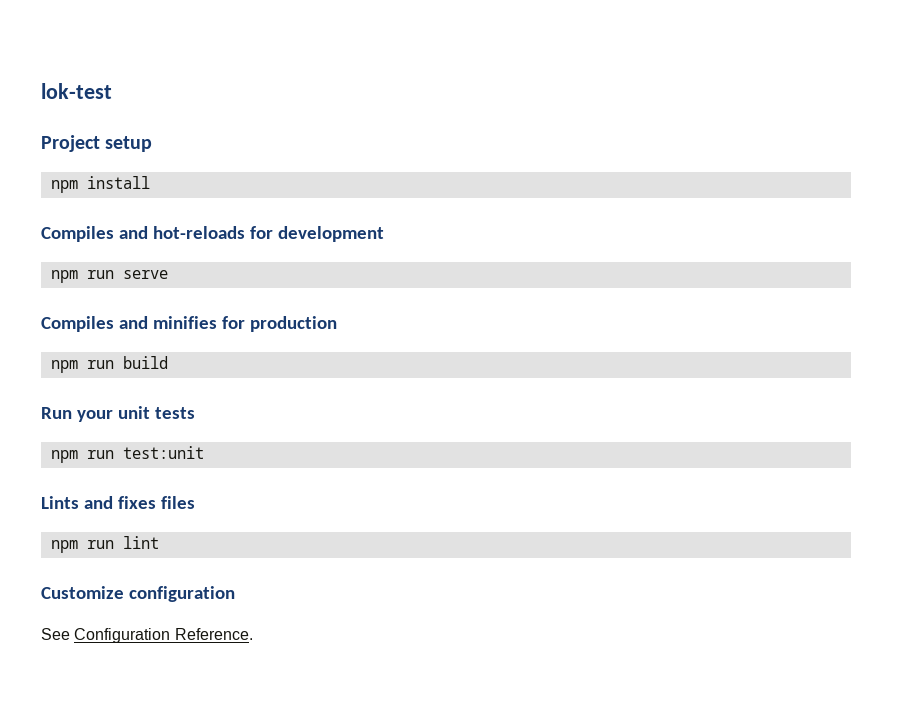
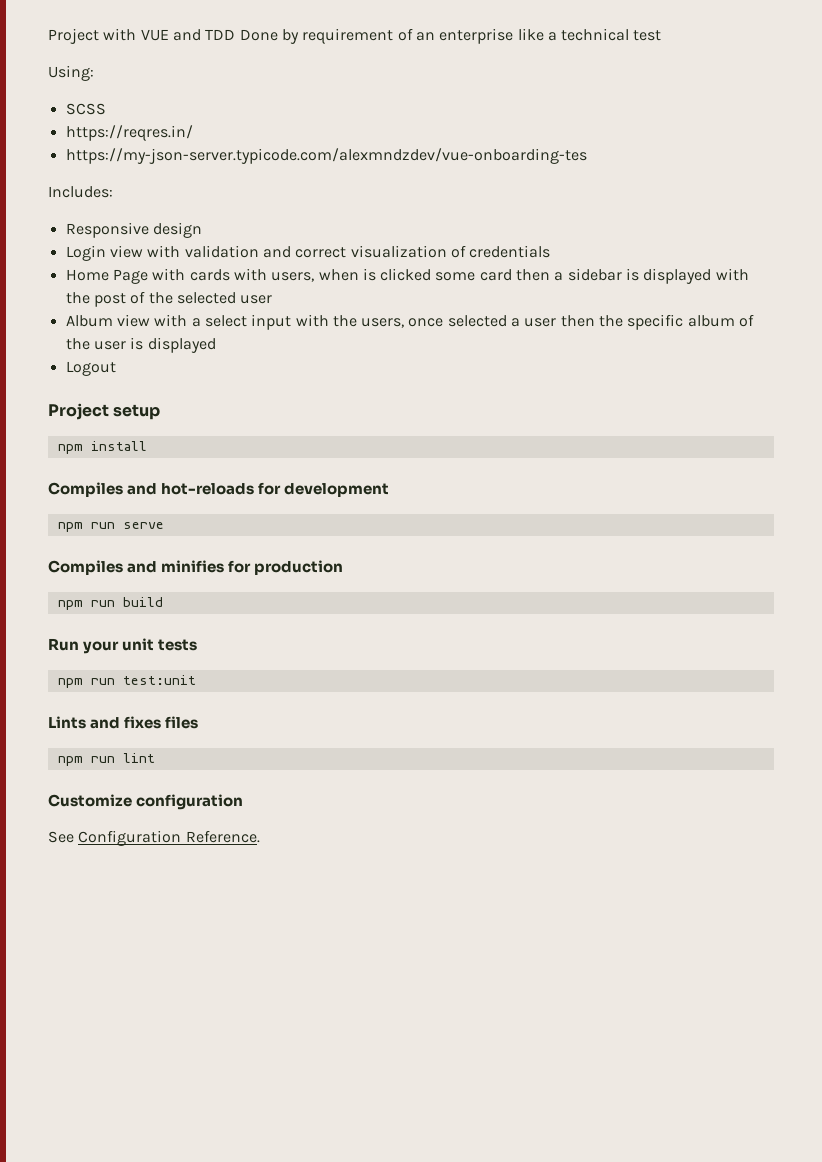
- lok-test
+ Project with VUE and TDD Done by requirement of an enterprise like a technical test
+ Using:
+ SCSS
+ https://reqres.in/
+ https://my-json-server.typicode.com/alexmndzdev/vue-onboarding-tes
+ Includes:
+ Responsive design
+ Login view with validation and correct visualization of credentials
+ Home Page with cards with users, when is clicked some card then a sidebar is displayed with the post of the selected user
+ Album view with a select input with the users, once selected a user then the specific album of the user is displayed
+ Logout

